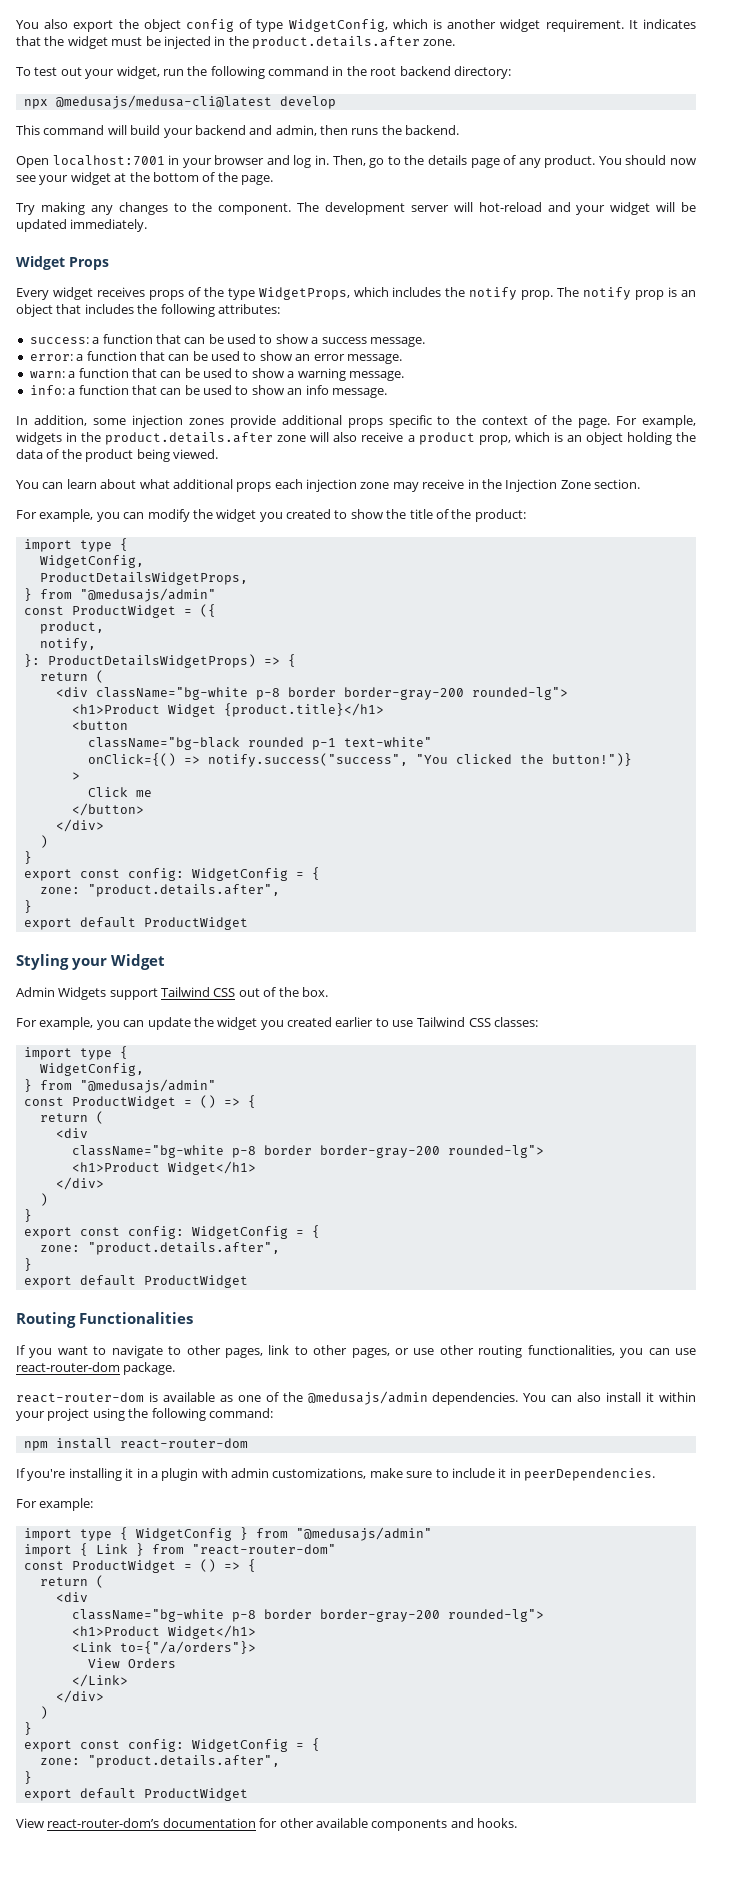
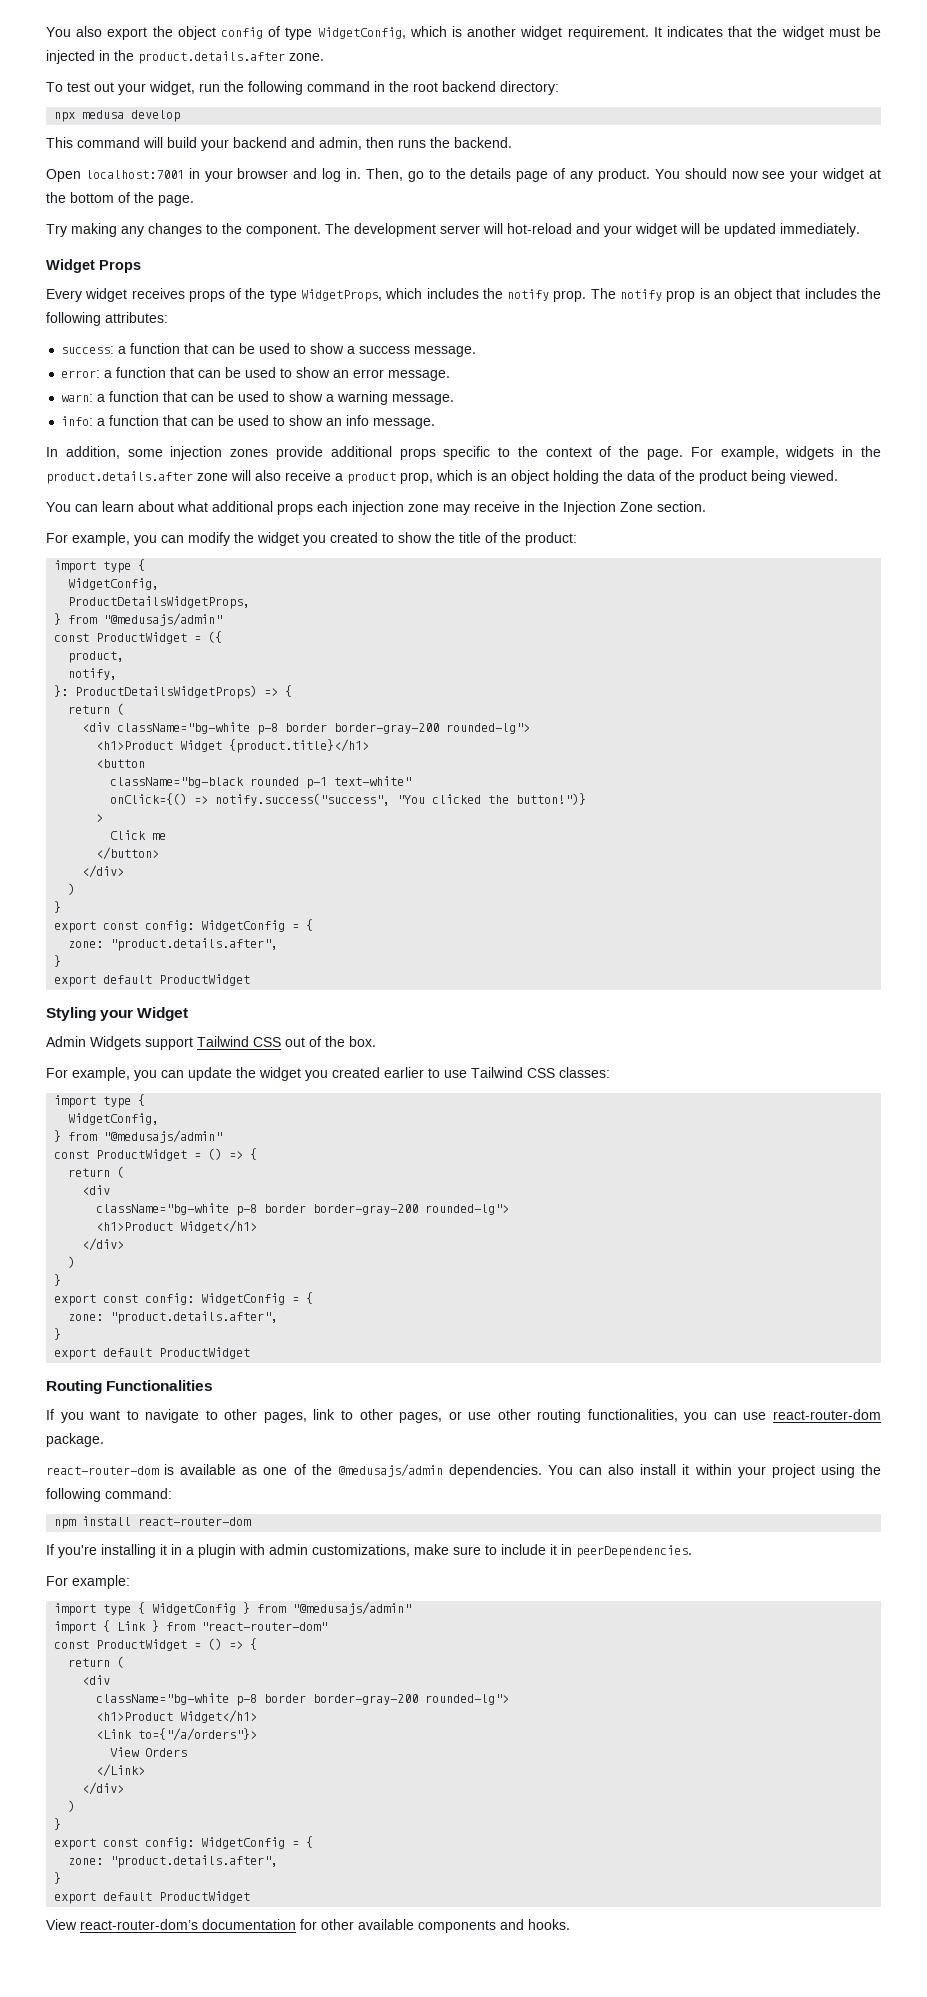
- npx @medusajs/medusa-cli@latest develop
+ npx medusa develop

